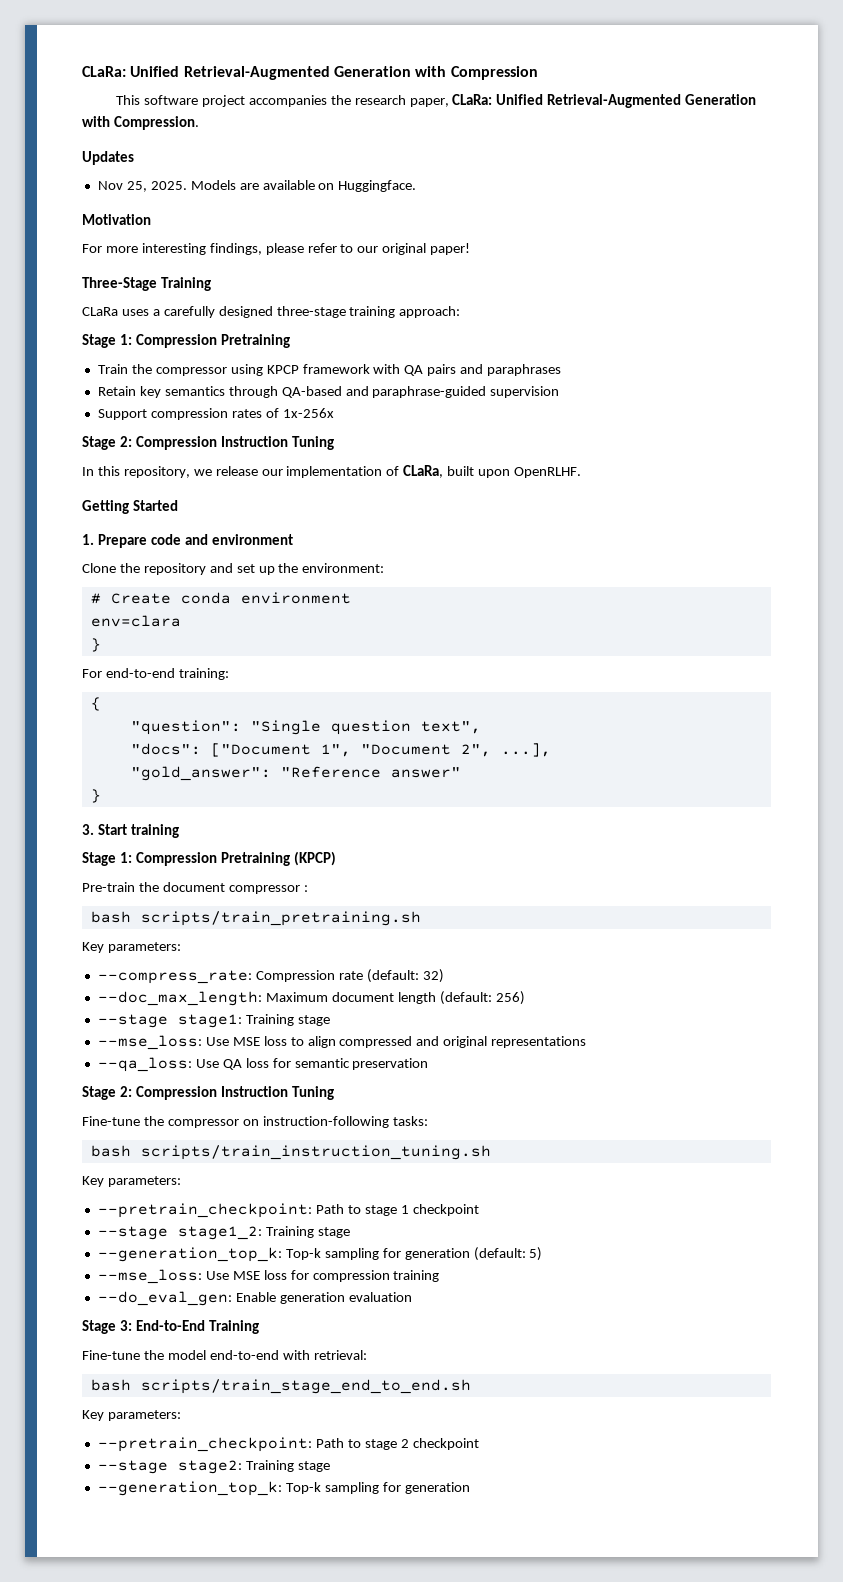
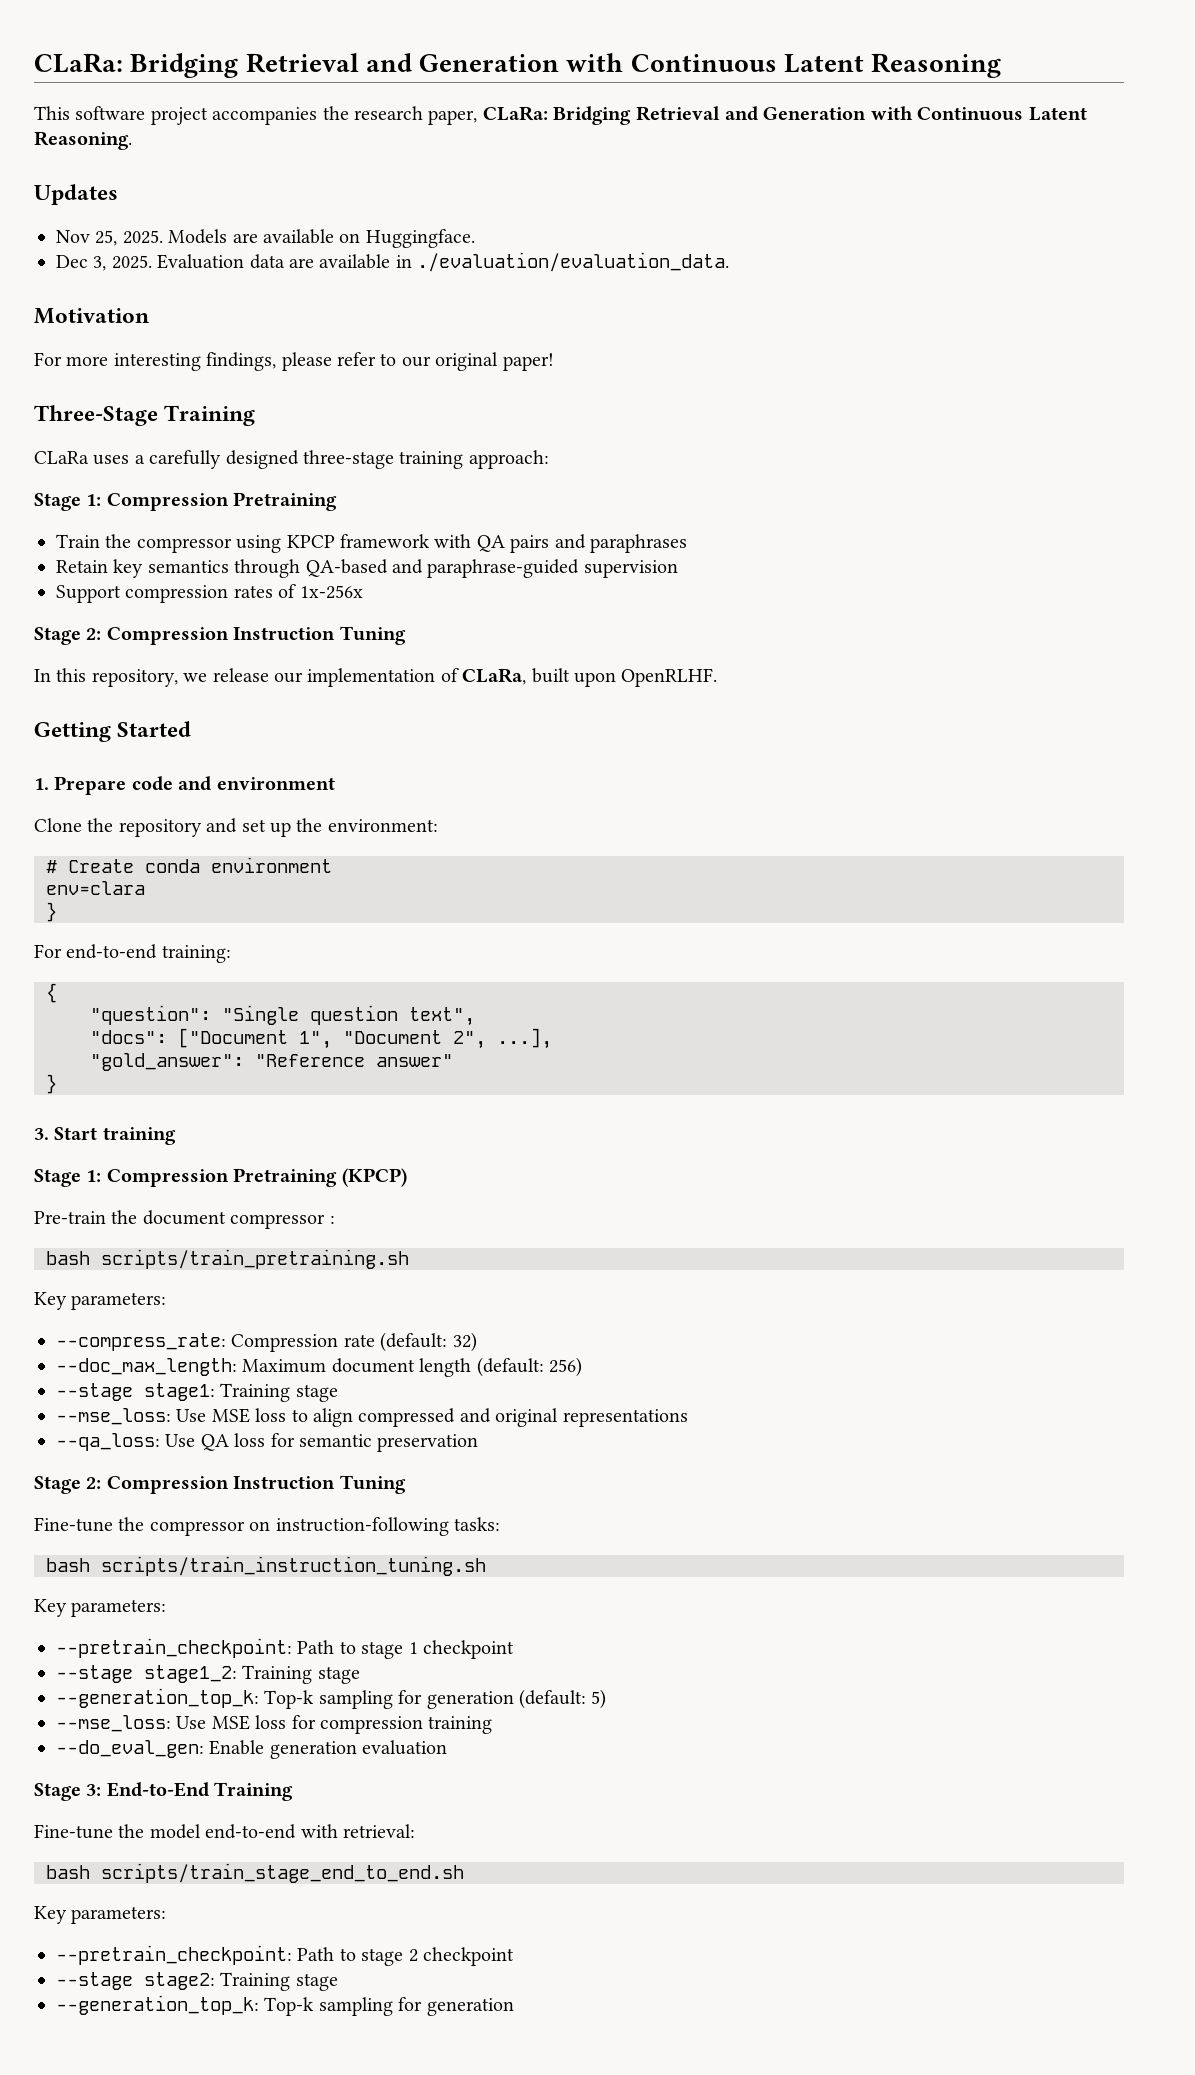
- CLaRa: Unified Retrieval-Augmented Generation with Compression
+ CLaRa: Bridging Retrieval and Generation with Continuous Latent Reasoning
- This software project accompanies the research paper, CLaRa: Unified Retrieval-Augmented Generation with Compression.
+ This software project accompanies the research paper, CLaRa: Bridging Retrieval and Generation with Continuous Latent Reasoning.
+ Dec 3, 2025. Evaluation data are available in ./evaluation/evaluation_data.

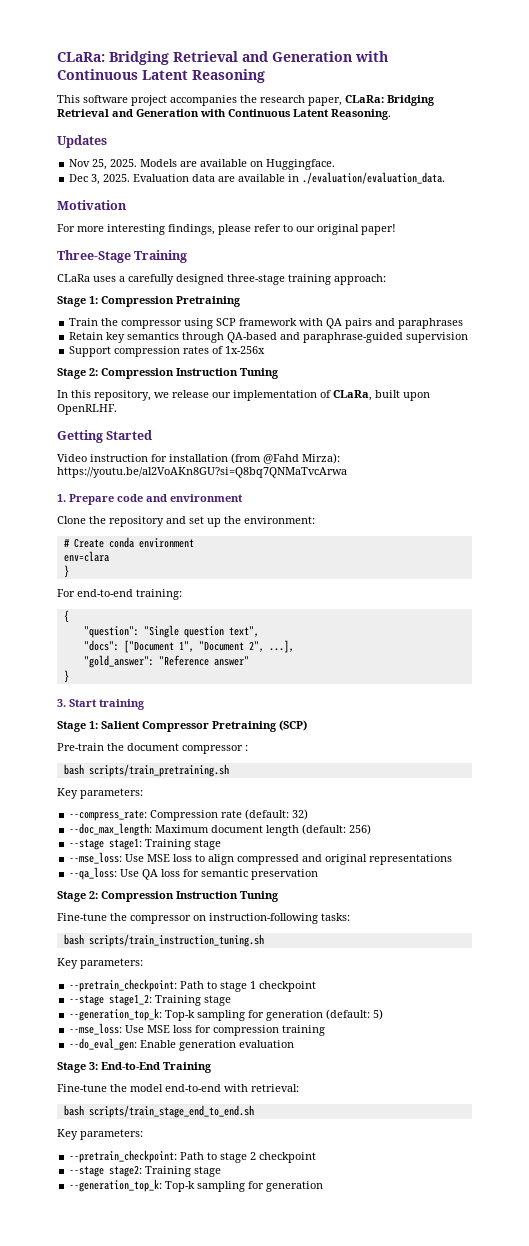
- Train the compressor using KPCP framework with QA pairs and paraphrases
+ Train the compressor using SCP framework with QA pairs and paraphrases
+ Video instruction for installation (from @Fahd Mirza): https://youtu.be/al2VoAKn8GU?si=Q8bq7QNMaTvcArwa
- Stage 1: Compression Pretraining (KPCP)
+ Stage 1: Salient Compressor Pretraining (SCP)

